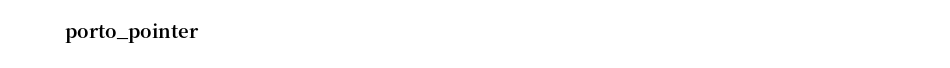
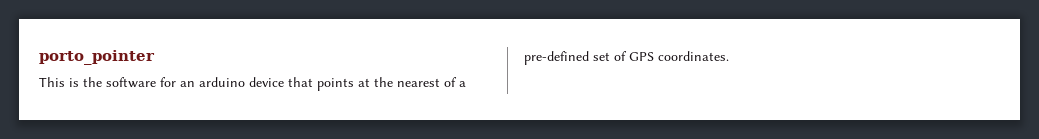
+ This is the software for an arduino device that points at the nearest of a pre-defined set of GPS coordinates.

